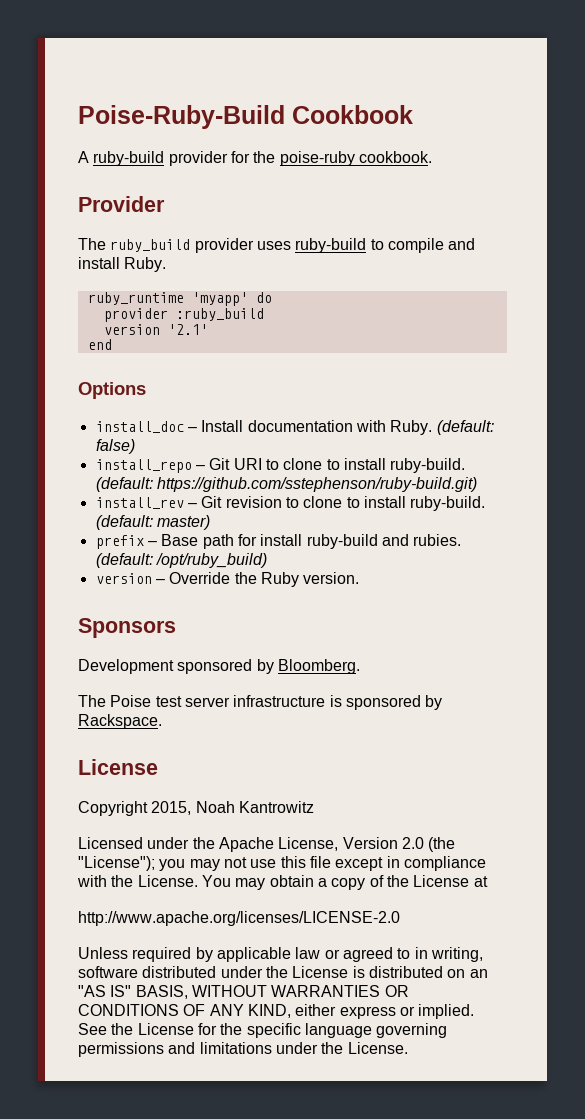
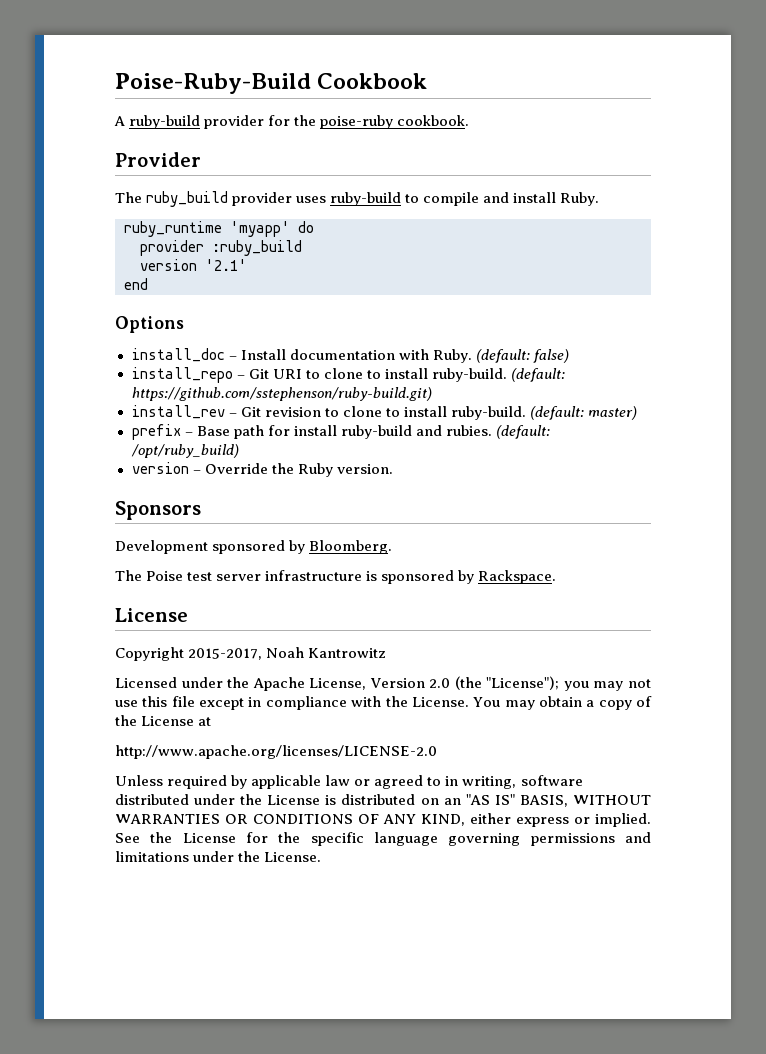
- Copyright 2015, Noah Kantrowitz
+ Copyright 2015-2017, Noah Kantrowitz

